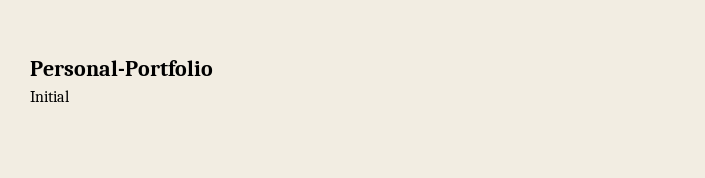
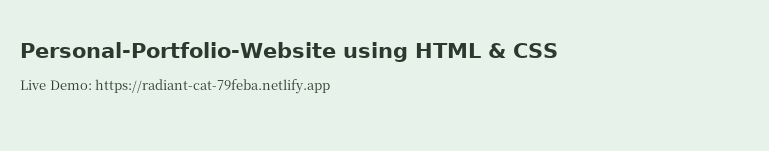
- Personal-Portfolio
- Initial
+ Personal-Portfolio-Website using HTML & CSS
+ Live Demo: https://radiant-cat-79feba.netlify.app

